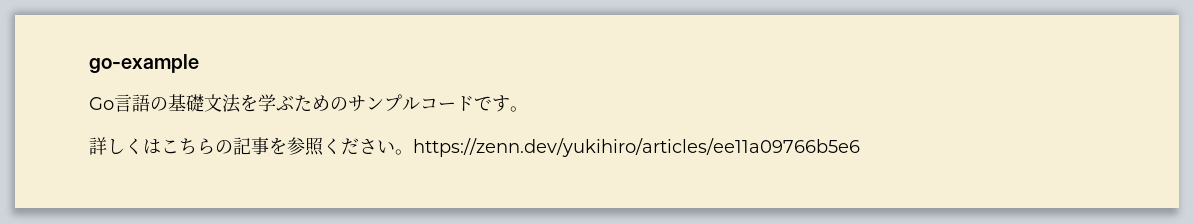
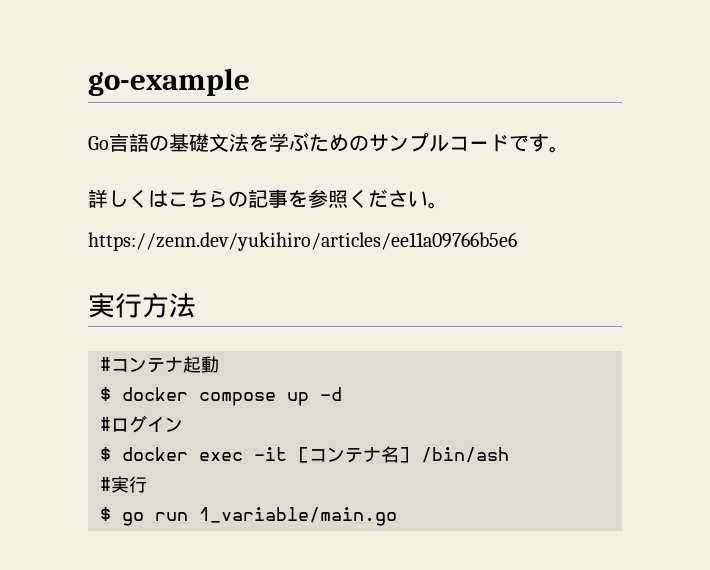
- 詳しくはこちらの記事を参照ください。https://zenn.dev/yukihiro/articles/ee11a09766b5e6
+ 詳しくはこちらの記事を参照ください。
+ https://zenn.dev/yukihiro/articles/ee11a09766b5e6
+ 実行方法
+ #コンテナ起動
+ $ docker compose up -d
+ #ログイン
+ $ docker exec -it [コンテナ名] /bin/ash
+ #実行
+ $ go run 1_variable/main.go

